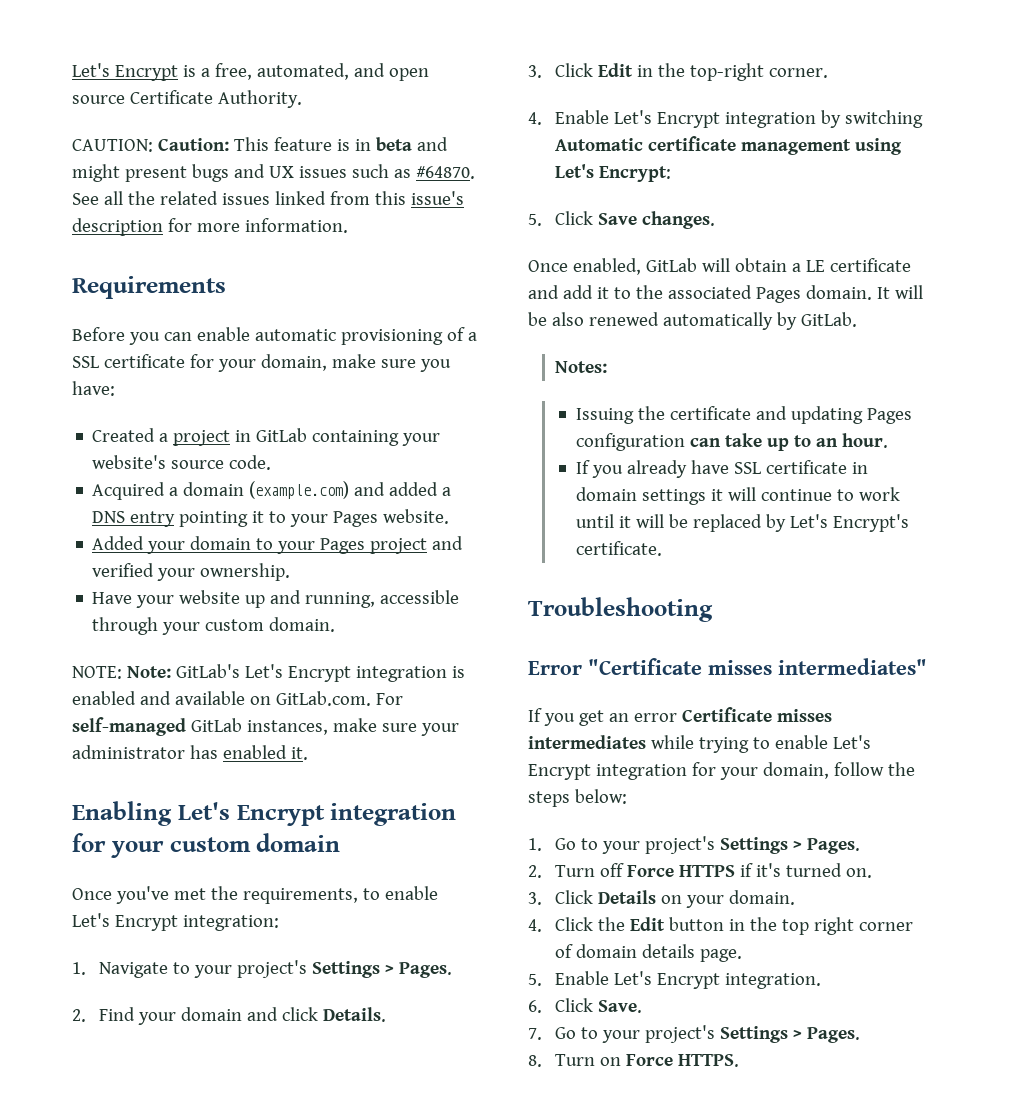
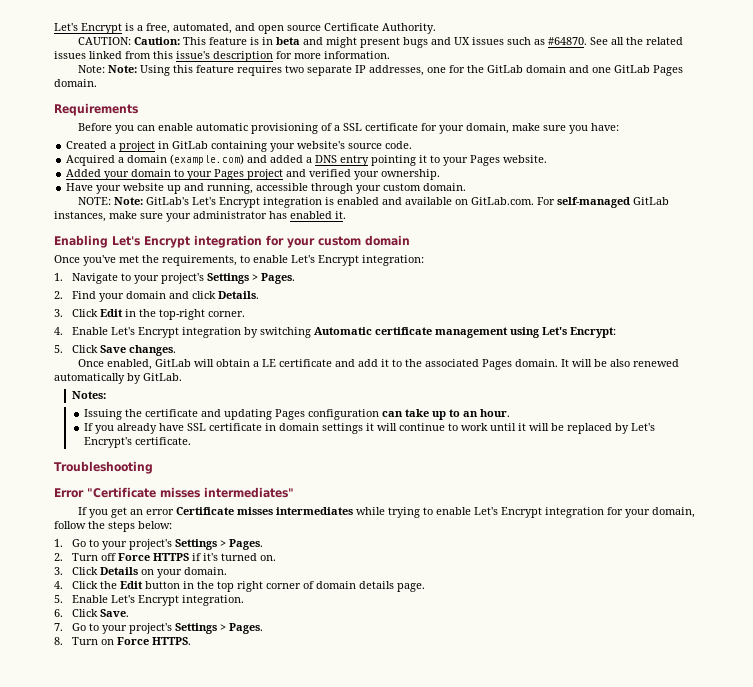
+ Note: Note: Using this feature requires two separate IP addresses, one for the GitLab domain and one GitLab Pages domain.

